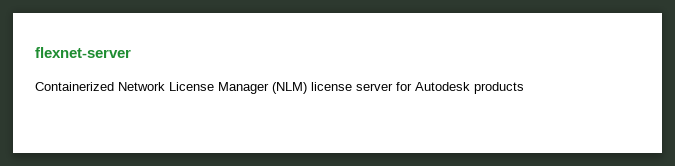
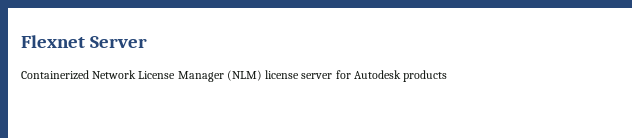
- flexnet-server
+ Flexnet Server

